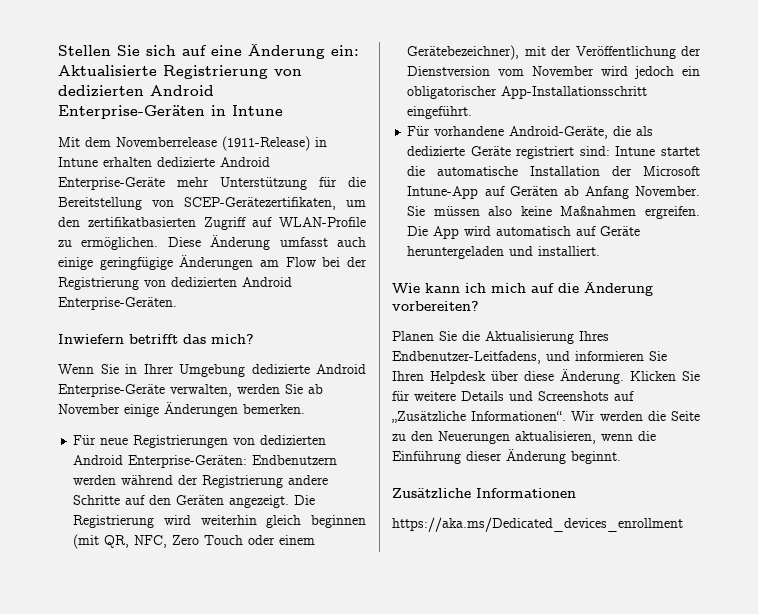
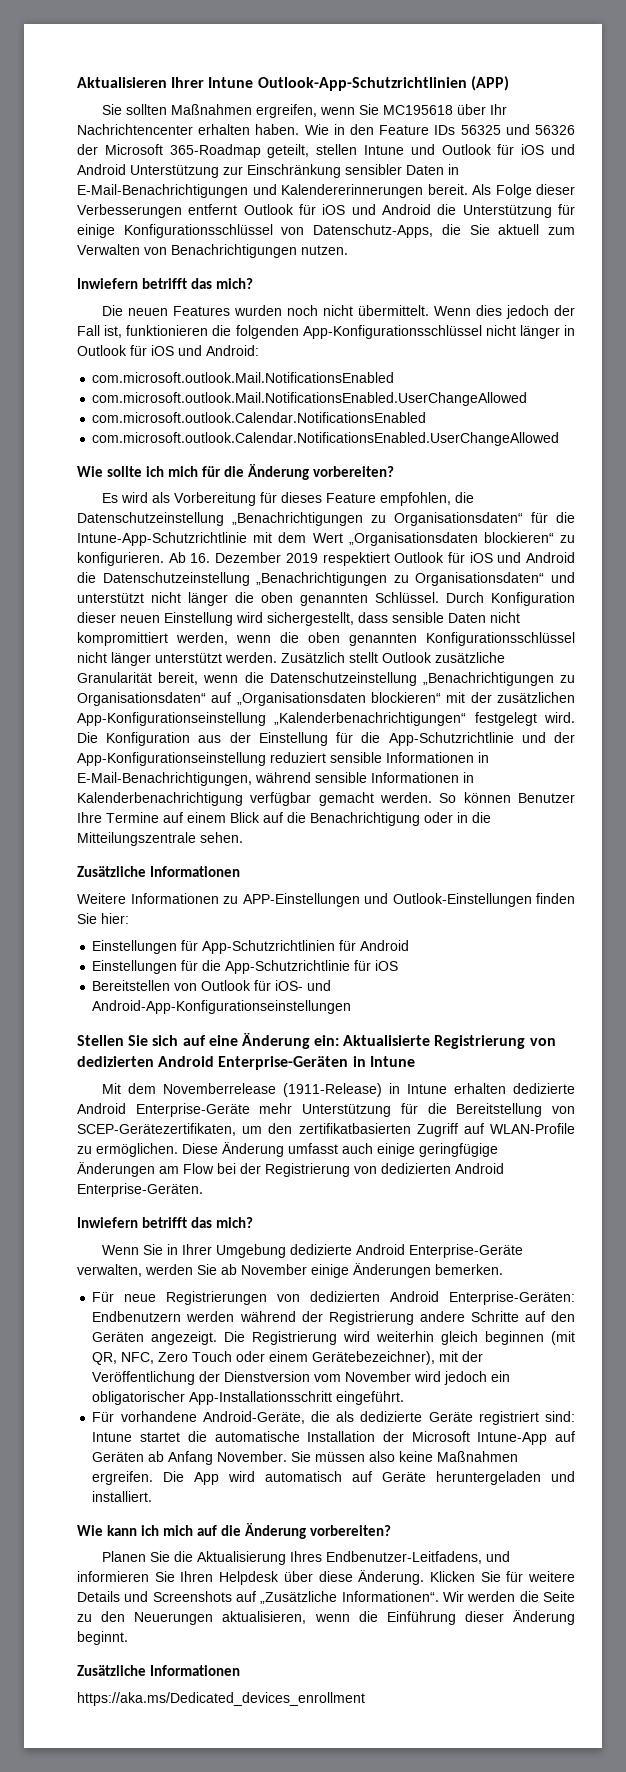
+ Aktualisieren Ihrer Intune Outlook-App-Schutzrichtlinien (APP)
+ Sie sollten Maßnahmen ergreifen, wenn Sie MC195618 über Ihr Nachrichtencenter erhalten haben. Wie in den Feature IDs 56325 und 56326 der Microsoft 365-Roadmap geteilt, stellen Intune und Outlook für iOS und Android Unterstützung zur Einschränkung sensibler Daten in E-Mail-Benachrichtigungen und Kalendererinnerungen bereit. Als Folge dieser Verbesserungen entfernt Outlook für iOS und Android die Unterstützung für einige Konfigurationsschlüssel von Datenschutz-Apps, die Sie aktuell zum Verwalten von Benachrichtigungen nutzen.
+ Inwiefern betrifft das mich?
+ Die neuen Features wurden noch nicht übermittelt. Wenn dies jedoch der Fall ist, funktionieren die folgenden App-Konfigurationsschlüssel nicht länger in Outlook für iOS und Android:
+ com.microsoft.outlook.Mail.NotificationsEnabled
+ com.microsoft.outlook.Mail.NotificationsEnabled.UserChangeAllowed
+ com.microsoft.outlook.Calendar.NotificationsEnabled
+ com.microsoft.outlook.Calendar.NotificationsEnabled.UserChangeAllowed
+ Wie sollte ich mich für die Änderung vorbereiten?
+ Es wird als Vorbereitung für dieses Feature empfohlen, die Datenschutzeinstellung „Benachrichtigungen zu Organisationsdaten“ für die Intune-App-Schutzrichtlinie mit dem Wert „Organisationsdaten blockieren“ zu konfigurieren. Ab 16. Dezember 2019 respektiert Outlook für iOS und Android die Datenschutzeinstellung „Benachrichtigungen zu Organisationsdaten“ und unterstützt nicht länger die oben genannten Schlüssel. Durch Konfiguration dieser neuen Einstellung wird sichergestellt, dass sensible Daten nicht kompromittiert werden, wenn die oben genannten Konfigurationsschlüssel nicht länger unterstützt werden. Zusätzlich stellt Outlook zusätzliche Granularität bereit, wenn die Datenschutzeinstellung „Benachrichtigungen zu Organisationsdaten“ auf „Organisationsdaten blockieren“ mit der zusätzlichen App-Konfigurationseinstellung „Kalenderbenachrichtigungen“ festgelegt wird. Die Konfiguration aus der Einstellung für die App-Schutzrichtlinie und der App-Konfigurationseinstellung reduziert sensible Informationen in E-Mail-Benachrichtigungen, während sensible Informationen in Kalenderbenachrichtigung verfügbar gemacht werden. So können Benutzer Ihre Termine auf einem Blick auf die Benachrichtigung oder in die Mitteilungszentrale sehen.
+ Zusätzliche Informationen
+ Weitere Informationen zu APP-Einstellungen und Outlook-Einstellungen finden Sie hier:
+ Einstellungen für App-Schutzrichtlinien für Android
+ Einstellungen für die App-Schutzrichtlinie für iOS
+ Bereitstellen von Outlook für iOS- und Android-App-Konfigurationseinstellungen

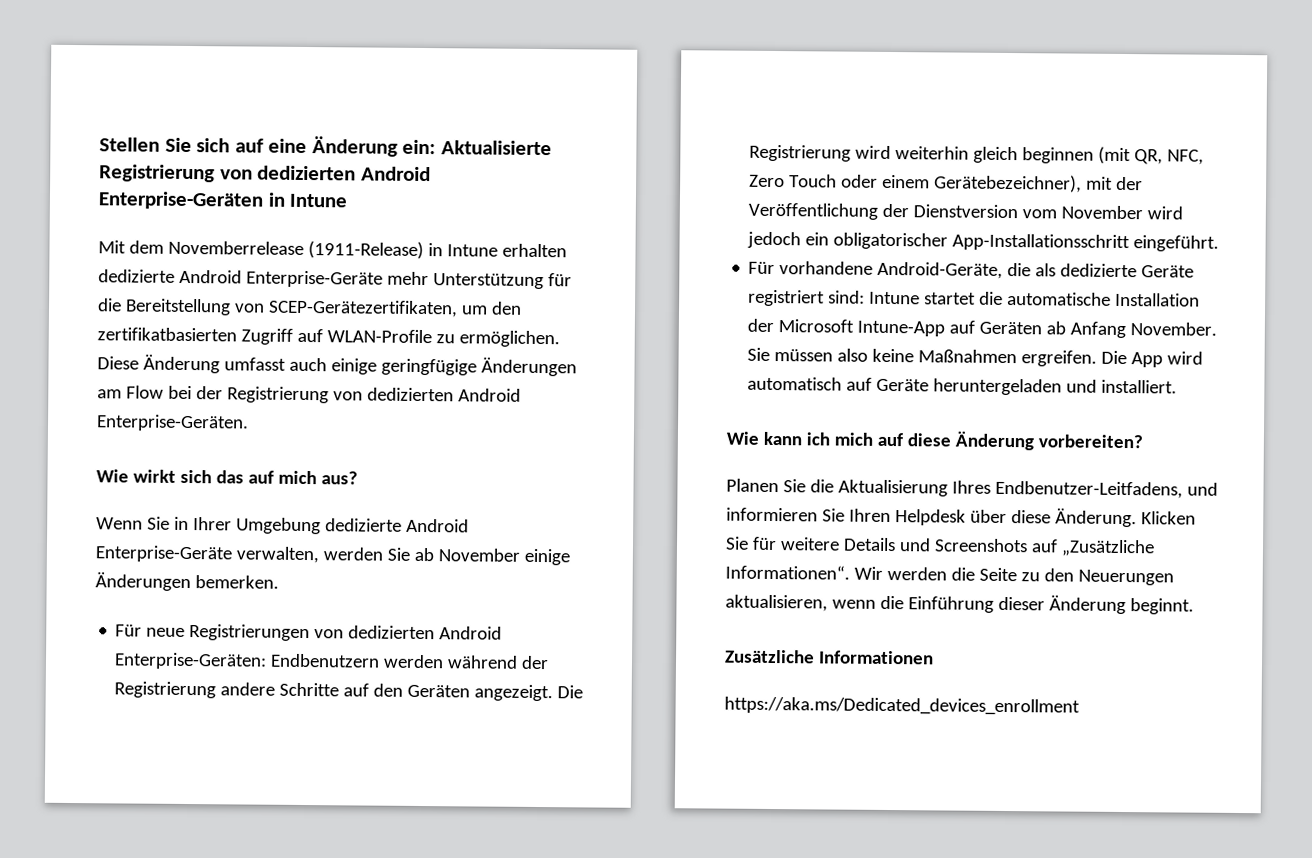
- Aktualisieren Ihrer Intune Outlook-App-Schutzrichtlinien (APP)
- Sie sollten Maßnahmen ergreifen, wenn Sie MC195618 über Ihr Nachrichtencenter erhalten haben. Wie in den Feature IDs 56325 und 56326 der Microsoft 365-Roadmap geteilt, stellen Intune und Outlook für iOS und Android Unterstützung zur Einschränkung sensibler Daten in E-Mail-Benachrichtigungen und Kalendererinnerungen bereit. Als Folge dieser Verbesserungen entfernt Outlook für iOS und Android die Unterstützung für einige Konfigurationsschlüssel von Datenschutz-Apps, die Sie aktuell zum Verwalten von Benachrichtigungen nutzen.
- Inwiefern betrifft das mich?
- Die neuen Features wurden noch nicht übermittelt. Wenn dies jedoch der Fall ist, funktionieren die folgenden App-Konfigurationsschlüssel nicht länger in Outlook für iOS und Android:
- com.microsoft.outlook.Mail.NotificationsEnabled
- com.microsoft.outlook.Mail.NotificationsEnabled.UserChangeAllowed
- com.microsoft.outlook.Calendar.NotificationsEnabled
- com.microsoft.outlook.Calendar.NotificationsEnabled.UserChangeAllowed
- Wie sollte ich mich für die Änderung vorbereiten?
- Es wird als Vorbereitung für dieses Feature empfohlen, die Datenschutzeinstellung „Benachrichtigungen zu Organisationsdaten“ für die Intune-App-Schutzrichtlinie mit dem Wert „Organisationsdaten blockieren“ zu konfigurieren. Ab 16. Dezember 2019 respektiert Outlook für iOS und Android die Datenschutzeinstellung „Benachrichtigungen zu Organisationsdaten“ und unterstützt nicht länger die oben genannten Schlüssel. Durch Konfiguration dieser neuen Einstellung wird sichergestellt, dass sensible Daten nicht kompromittiert werden, wenn die oben genannten Konfigurationsschlüssel nicht länger unterstützt werden. Zusätzlich stellt Outlook zusätzliche Granularität bereit, wenn die Datenschutzeinstellung „Benachrichtigungen zu Organisationsdaten“ auf „Organisationsdaten blockieren“ mit der zusätzlichen App-Konfigurationseinstellung „Kalenderbenachrichtigungen“ festgelegt wird. Die Konfiguration aus der Einstellung für die App-Schutzrichtlinie und der App-Konfigurationseinstellung reduziert sensible Informationen in E-Mail-Benachrichtigungen, während sensible Informationen in Kalenderbenachrichtigung verfügbar gemacht werden. So können Benutzer Ihre Termine auf einem Blick auf die Benachrichtigung oder in die Mitteilungszentrale sehen.
- Zusätzliche Informationen
- Weitere Informationen zu APP-Einstellungen und Outlook-Einstellungen finden Sie hier:
- Einstellungen für App-Schutzrichtlinien für Android
- Einstellungen für die App-Schutzrichtlinie für iOS
- Bereitstellen von Outlook für iOS- und Android-App-Konfigurationseinstellungen
  Diese Änderung umfasst auch einige geringfügige Änderungen am Flow bei der Registrierung von dedizierten Android Enterprise-Geräten.
- Inwiefern betrifft das mich?
+ Wie wirkt sich das auf mich aus?
- Wie kann ich mich auf die Änderung vorbereiten?
+ Wie kann ich mich auf diese Änderung vorbereiten?

